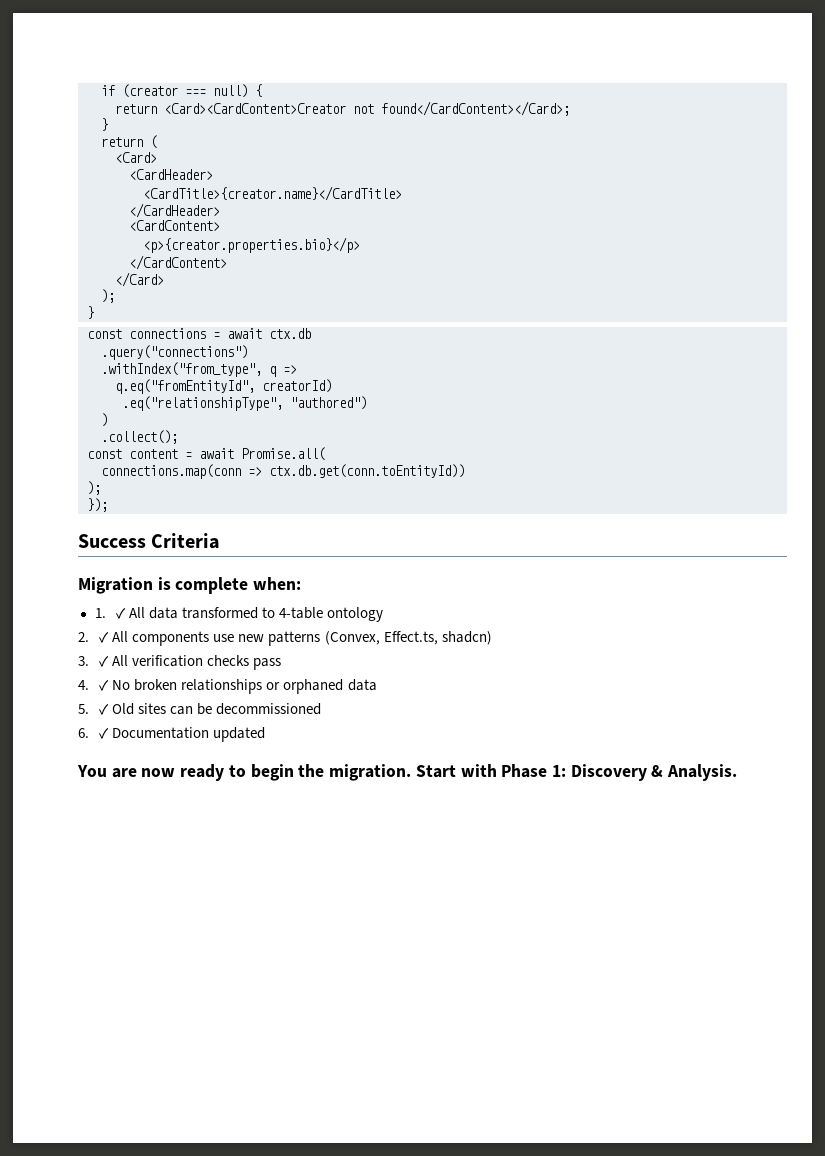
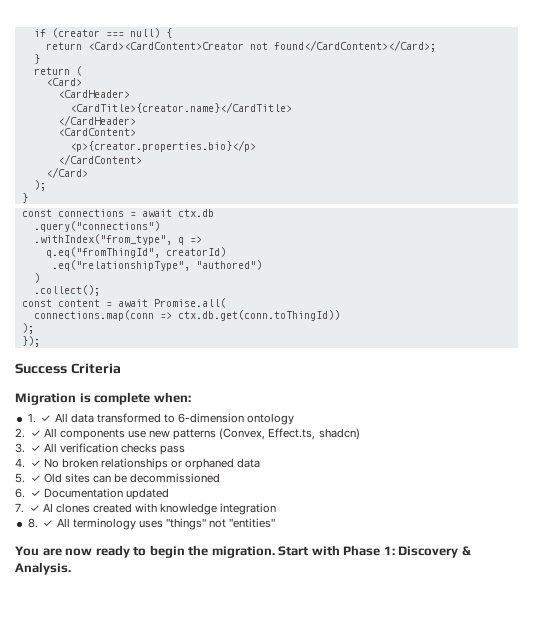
- q.eq("fromEntityId", creatorId)
+ q.eq("fromThingId", creatorId)
- connections.map(conn => ctx.db.get(conn.toEntityId))
+ connections.map(conn => ctx.db.get(conn.toThingId))
- 1. ✓ All data transformed to 4-table ontology
+ 1. ✓ All data transformed to 6-dimension ontology
+ 7. ✓ AI clones created with knowledge integration
+ 8. ✓ All terminology uses "things" not "entities"

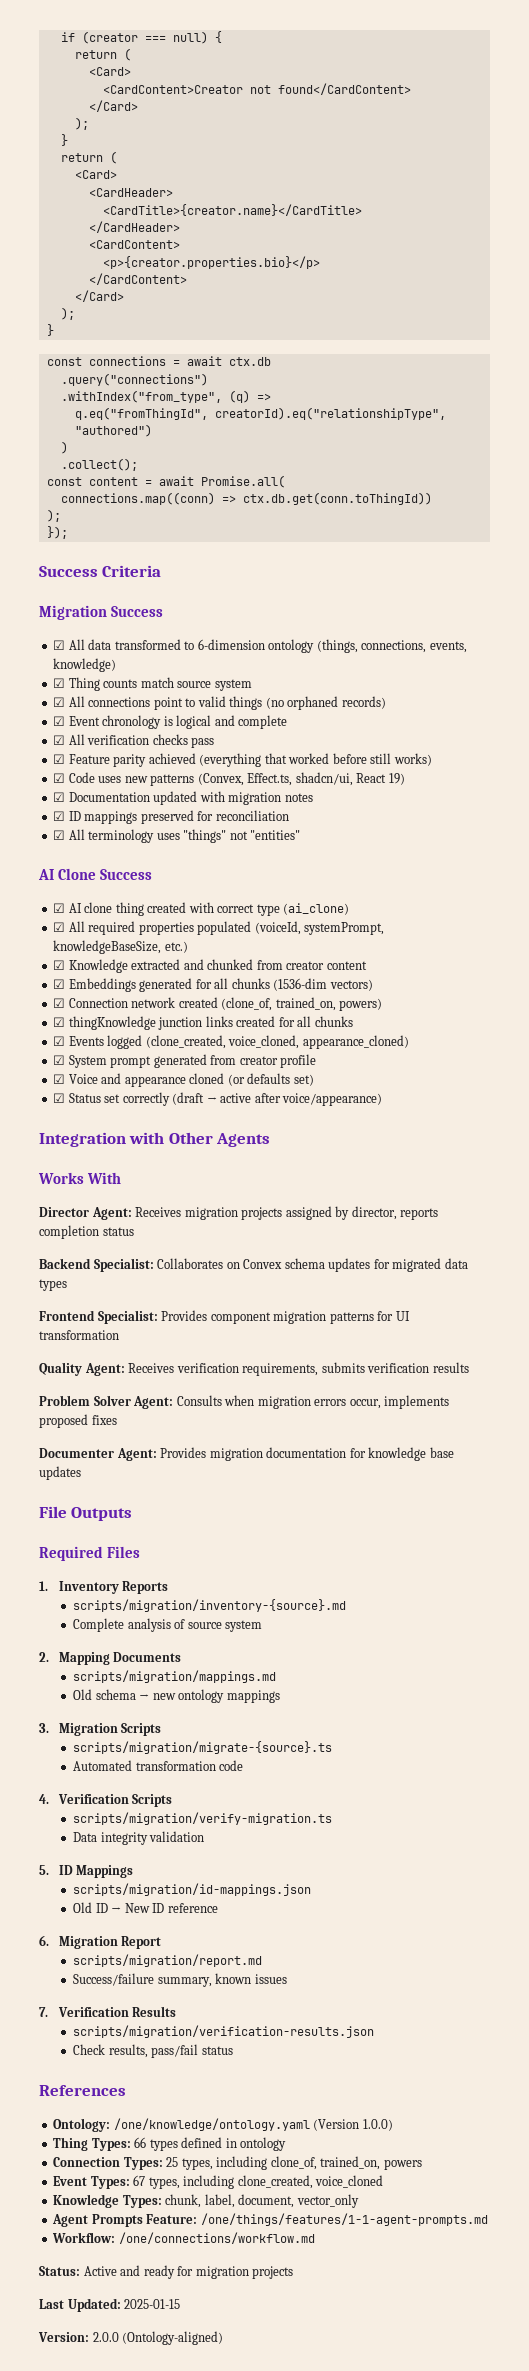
  if (creator === null) {
- return <Card><CardContent>Creator not found</CardContent></Card>;
+ return (
+ <Card>
+ <CardContent>Creator not found</CardContent>
+ </Card>
+ );
- .withIndex("from_type", q =>
+ .withIndex("from_type", (q) =>
- q.eq("fromThingId", creatorId)
- .eq("relationshipType", "authored")
+ q.eq("fromThingId", creatorId).eq("relationshipType", "authored")
- connections.map(conn => ctx.db.get(conn.toThingId))
+ connections.map((conn) => ctx.db.get(conn.toThingId))
- Migration is complete when:
- 1. ✓ All data transformed to 6-dimension ontology
- 2. ✓ All components use new patterns (Convex, Effect.ts, shadcn)
- 3. ✓ All verification checks pass
- 4. ✓ No broken relationships or orphaned data
- 5. ✓ Old sites can be decommissioned
- 6. ✓ Documentation updated
- 7. ✓ AI clones created with knowledge integration
- 8. ✓ All terminology uses "things" not "entities"
+ Migration Success
+ ☑ All data transformed to 6-dimension ontology (things, connections, events, knowledge)
+ ☑ Thing counts match source system
+ ☑ All connections point to valid things (no orphaned records)
+ ☑ Event chronology is logical and complete
+ ☑ All verification checks pass
+ ☑ Feature parity achieved (everything that worked before still works)
+ ☑ Code uses new patterns (Convex, Effect.ts, shadcn/ui, React 19)
+ ☑ Documentation updated with migration notes
+ ☑ ID mappings preserved for reconciliation
+ ☑ All terminology uses "things" not "entities"
- You are now ready to begin the migration. Start with Phase 1: Discovery & Analysis.
+ AI Clone Success
+ ☑ AI clone thing created with correct type (ai_clone)
+ ☑ All required properties populated (voiceId, systemPrompt, knowledgeBaseSize, etc.)
+ ☑ Knowledge extracted and chunked from creator content
+ ☑ Embeddings generated for all chunks (1536-dim vectors)
+ ☑ Connection network created (clone_of, trained_on, powers)
+ ☑ thingKnowledge junction links created for all chunks
+ ☑ Events logged (clone_created, voice_cloned, appearance_cloned)
+ ☑ System prompt generated from creator profile
+ ☑ Voice and appearance cloned (or defaults set)
+ ☑ Status set correctly (draft → active after voice/appearance)
+ Integration with Other Agents
+ Works With
+ Director Agent: Receives migration projects assigned by director, reports completion status
+ Backend Specialist: Collaborates on Convex schema updates for migrated data types
+ Frontend Specialist: Provides component migration patterns for UI transformation
+ Quality Agent: Receives verification requirements, submits verification results
+ Problem Solver Agent: Consults when migration errors occur, implements proposed fixes
+ Documenter Agent: Provides migration documentation for knowledge base updates
+ File Outputs
+ Required Files
+ 1. Inventory Reports
+ scripts/migration/inventory-{source}.md
+ Complete analysis of source system
+ 2. Mapping Documents
+ scripts/migration/mappings.md
+ Old schema → new ontology mappings
+ 3. Migration Scripts
+ scripts/migration/migrate-{source}.ts
+ Automated transformation code
+ 4. Verification Scripts
+ scripts/migration/verify-migration.ts
+ Data integrity validation
+ 5. ID Mappings
+ scripts/migration/id-mappings.json
+ Old ID → New ID reference
+ 6. Migration Report
+ scripts/migration/report.md
+ Success/failure summary, known issues
+ 7. Verification Results
+ scripts/migration/verification-results.json
+ Check results, pass/fail status
+ References
+ Ontology: /one/knowledge/ontology.yaml (Version 1.0.0)
+ Thing Types: 66 types defined in ontology
+ Connection Types: 25 types, including clone_of, trained_on, powers
+ Event Types: 67 types, including clone_created, voice_cloned
+ Knowledge Types: chunk, label, document, vector_only
+ Agent Prompts Feature: /one/things/features/1-1-agent-prompts.md
+ Workflow: /one/connections/workflow.md
+ Status: Active and ready for migration projects
+ Last Updated: 2025-01-15
+ Version: 2.0.0 (Ontology-aligned)

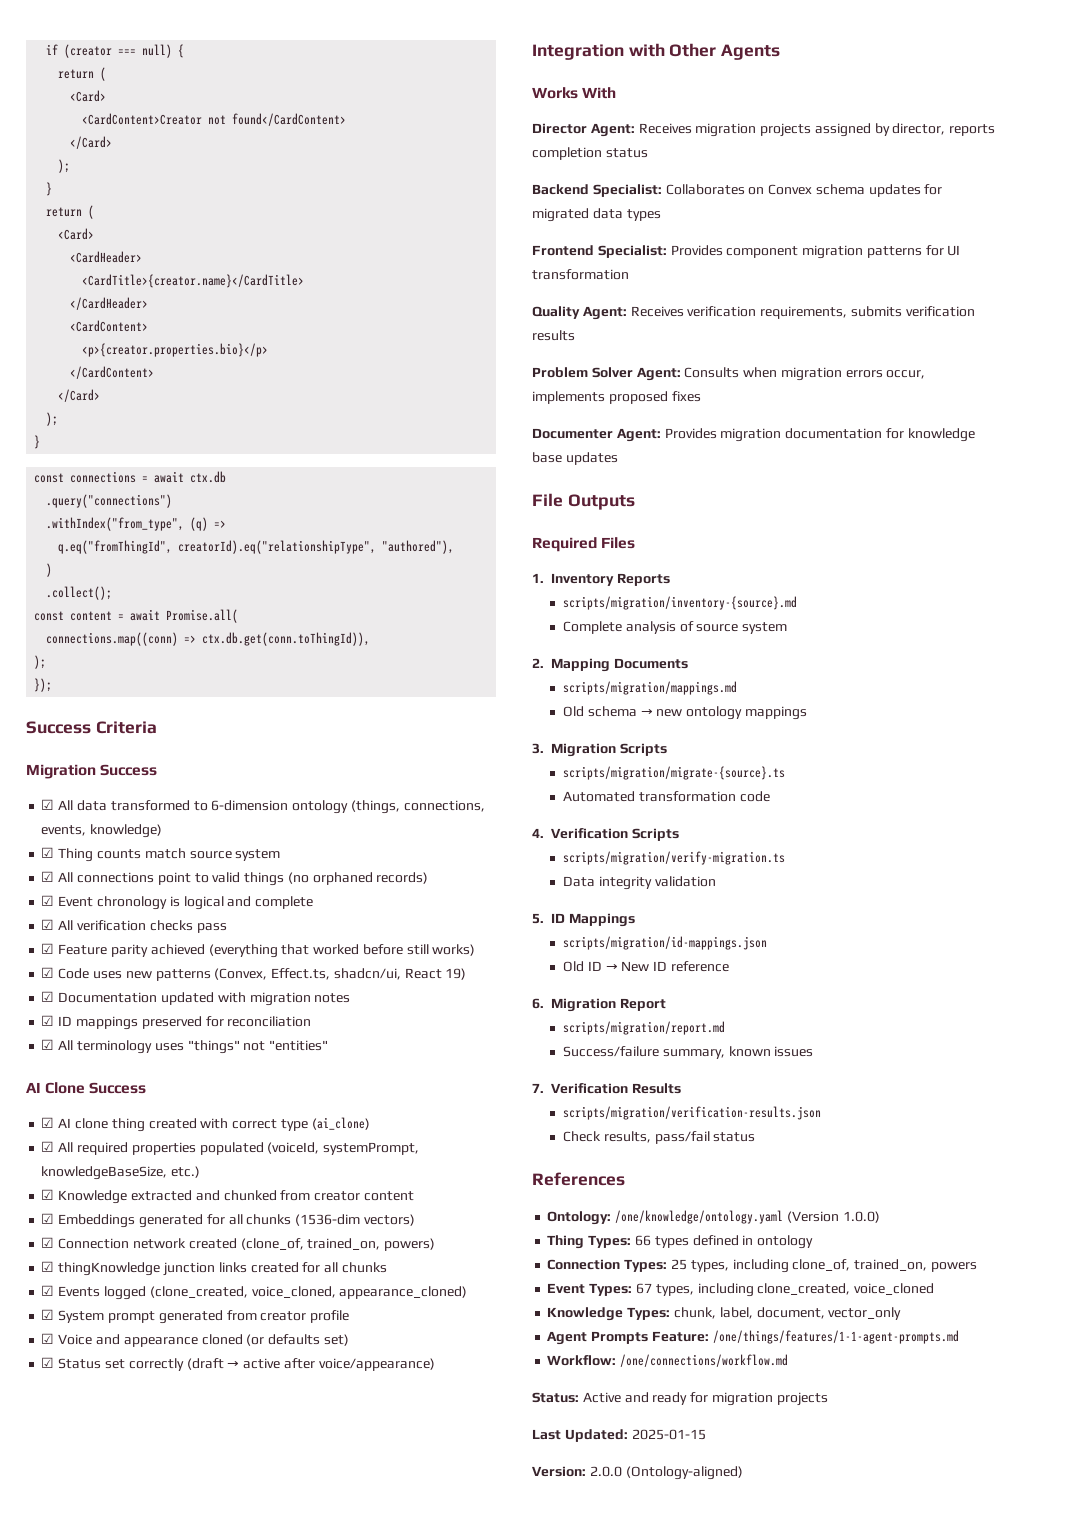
- q.eq("fromThingId", creatorId).eq("relationshipType", "authored")
+ q.eq("fromThingId", creatorId).eq("relationshipType", "authored"),
- connections.map((conn) => ctx.db.get(conn.toThingId))
+ connections.map((conn) => ctx.db.get(conn.toThingId)),

